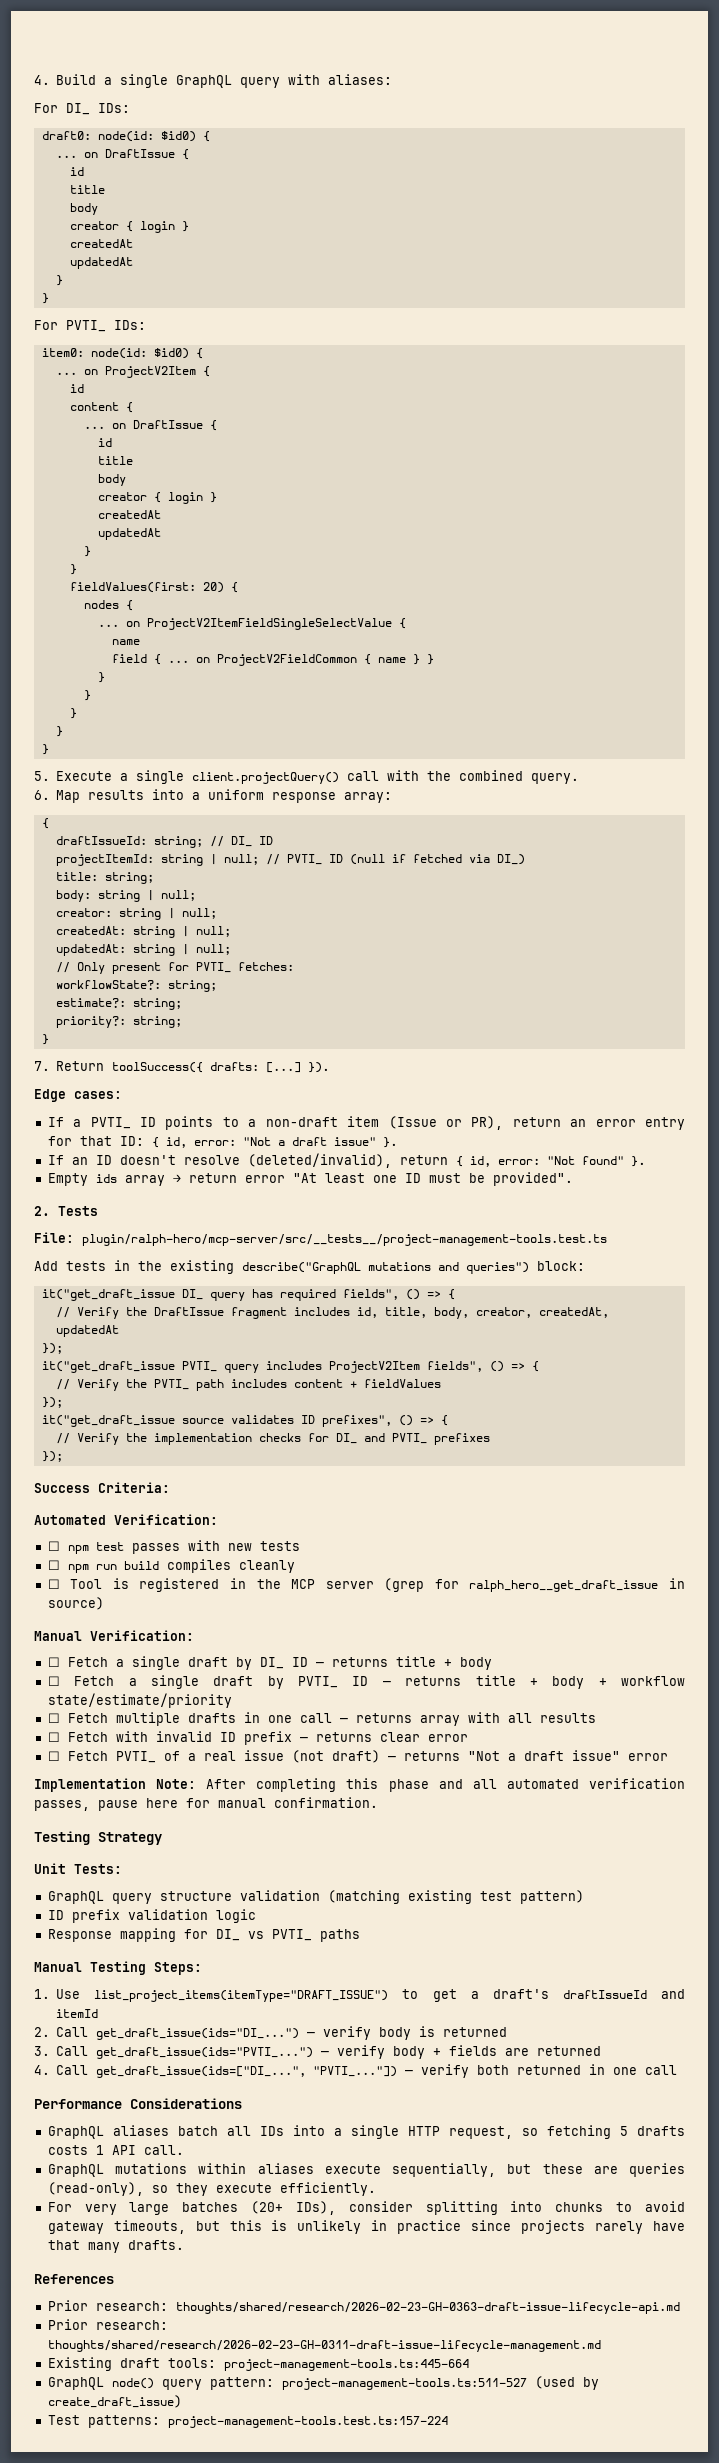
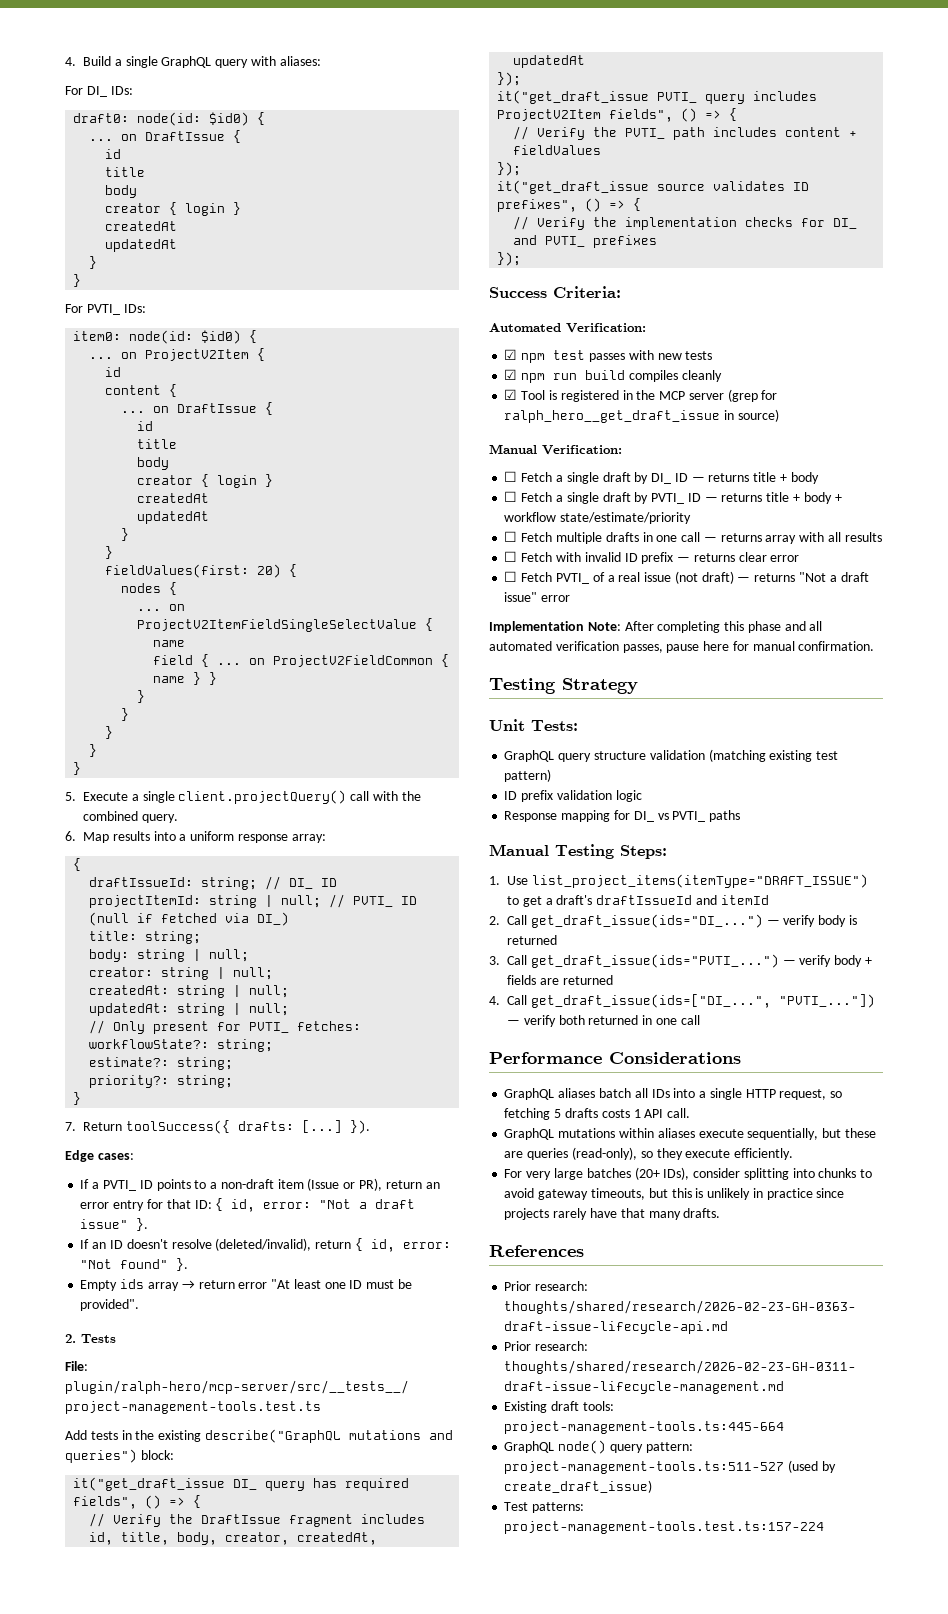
- ☐ npm test passes with new tests
+ ☑ npm test passes with new tests
- ☐ npm run build compiles cleanly
+ ☑ npm run build compiles cleanly
- ☐ Tool is registered in the MCP server (grep for ralph_hero__get_draft_issue in source)
+ ☑ Tool is registered in the MCP server (grep for ralph_hero__get_draft_issue in source)

